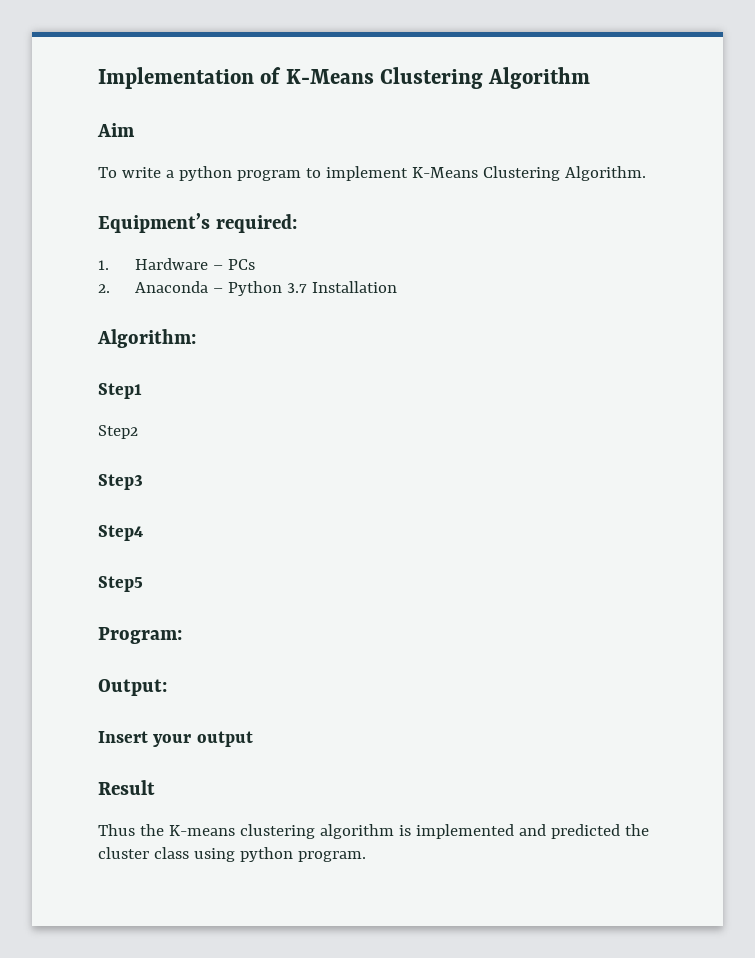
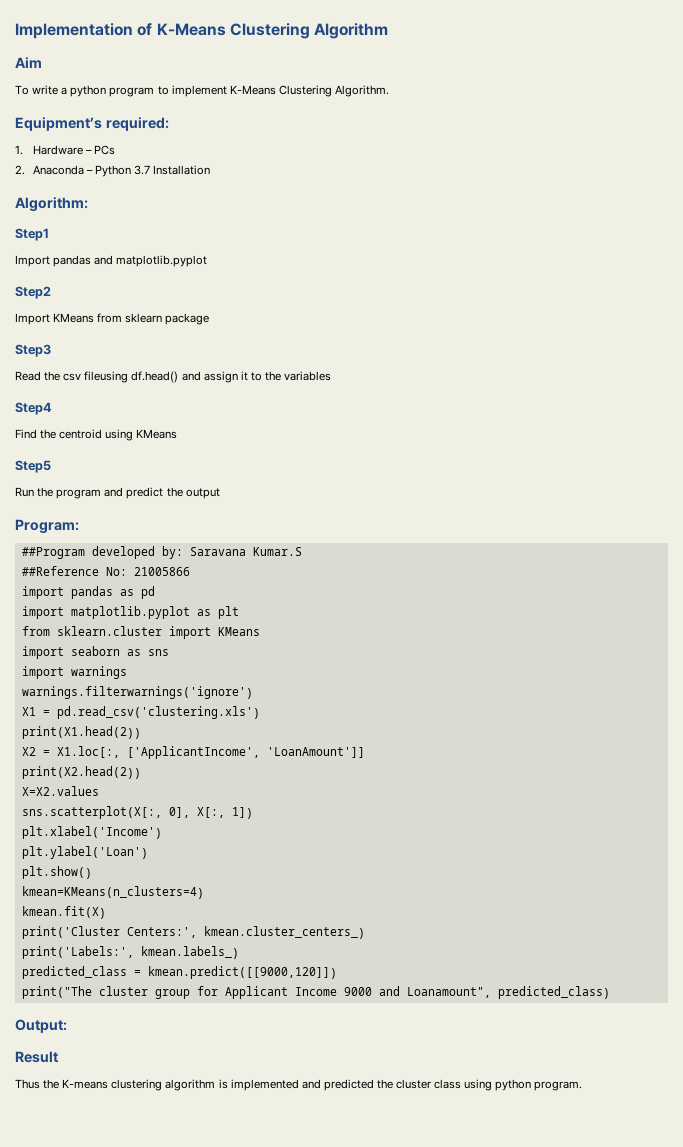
+ Import pandas and matplotlib.pyplot
  Step2
+ Import KMeans from sklearn package
  Step3
+ Read the csv fileusing df.head() and assign it to the variables
  Step4
+ Find the centroid using KMeans
  Step5
+ Run the program and predict the output
  Program:
+ ##Program developed by: Saravana Kumar.S
+ ##Reference No: 21005866
+ import pandas as pd
+ import matplotlib.pyplot as plt
+ from sklearn.cluster import KMeans
+ import seaborn as sns
+ import warnings
+ warnings.filterwarnings('ignore')
+ X1 = pd.read_csv('clustering.xls')
+ print(X1.head(2))
+ X2 = X1.loc[:, ['ApplicantIncome', 'LoanAmount']]
+ print(X2.head(2))
+ X=X2.values
+ sns.scatterplot(X[:, 0], X[:, 1])
+ plt.xlabel('Income')
+ plt.ylabel('Loan')
+ plt.show()
+ kmean=KMeans(n_clusters=4)
+ kmean.fit(X)
+ print('Cluster Centers:', kmean.cluster_centers_)
+ print('Labels:', kmean.labels_)
+ predicted_class = kmean.predict([[9000,120]])
+ print("The cluster group for Applicant Income 9000 and Loanamount", predicted_class)
  Output:
- Insert your output

